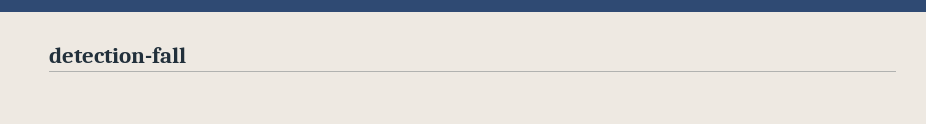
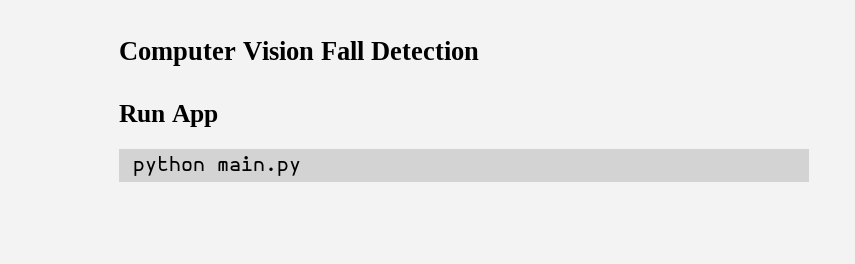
- detection-fall
+ Computer Vision Fall Detection
+ Run App
+ python main.py

